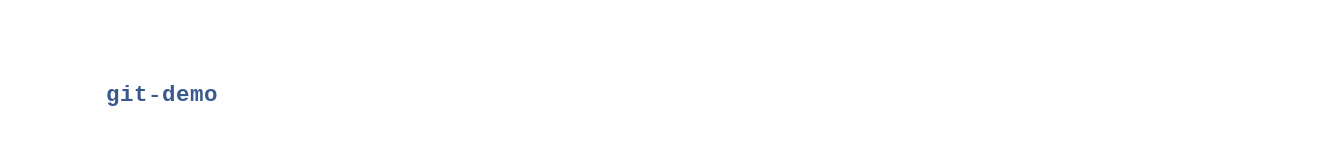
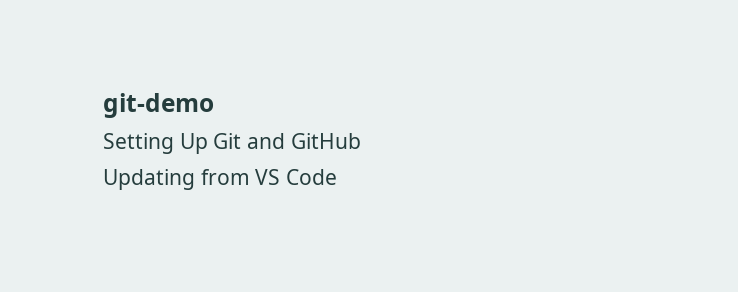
+ Setting Up Git and GitHub
+ Updating from VS Code

